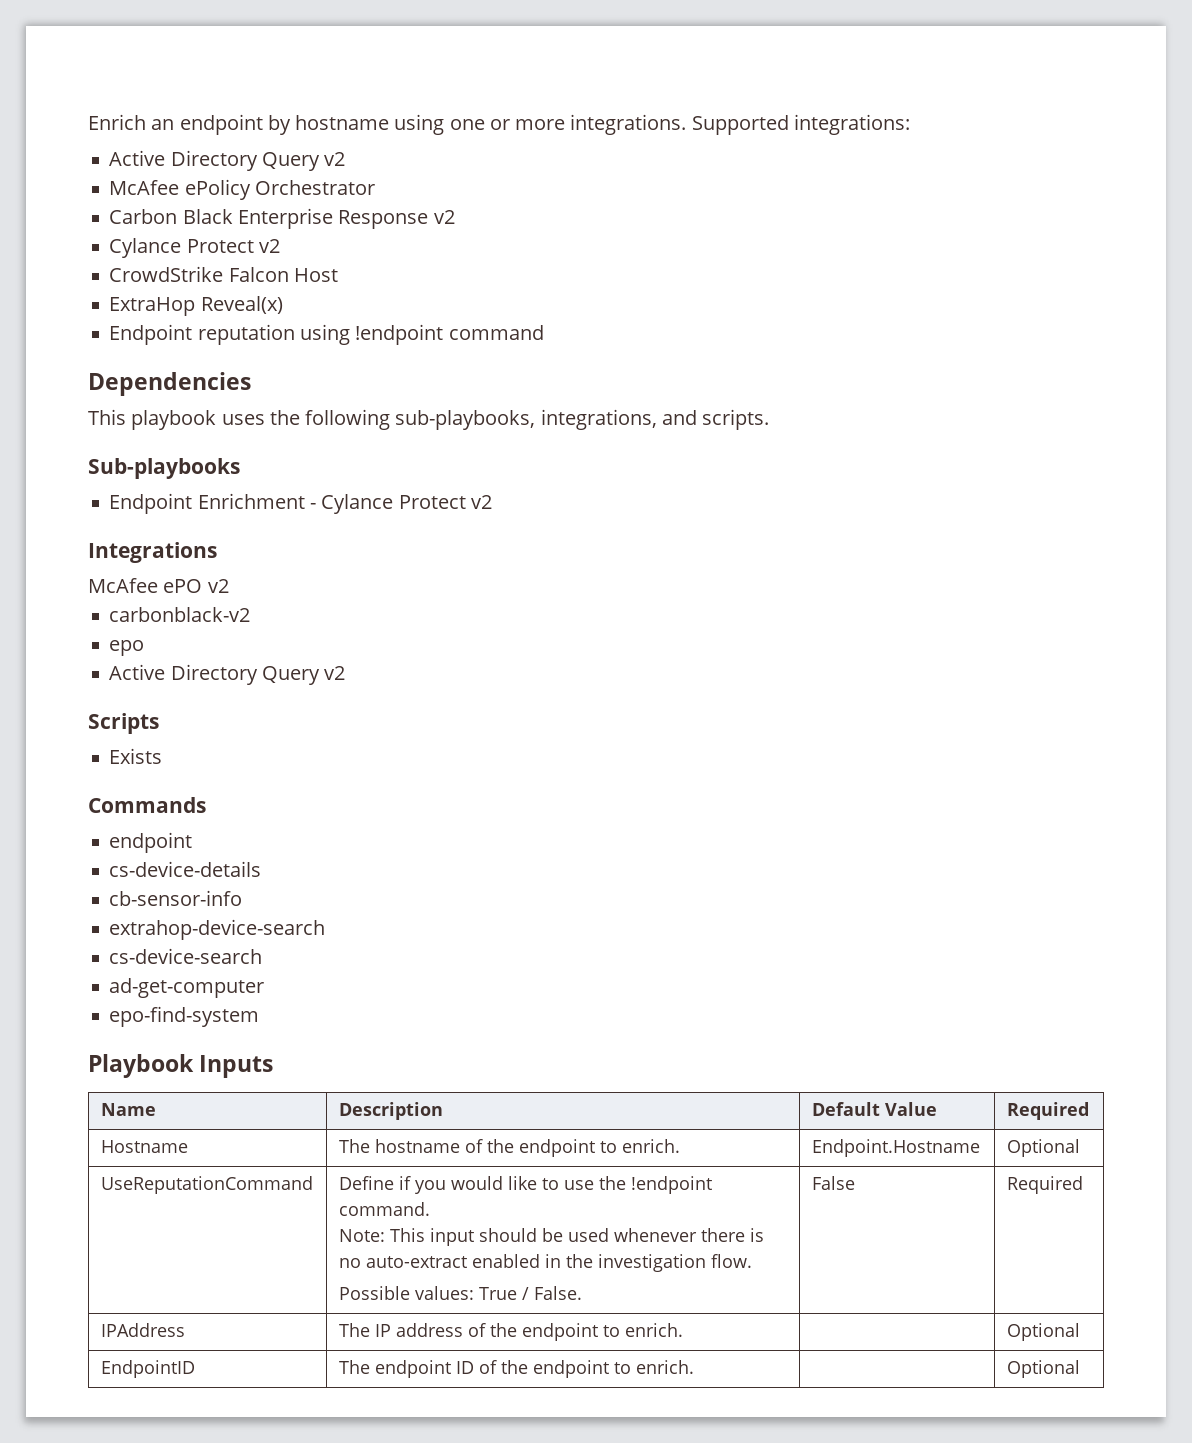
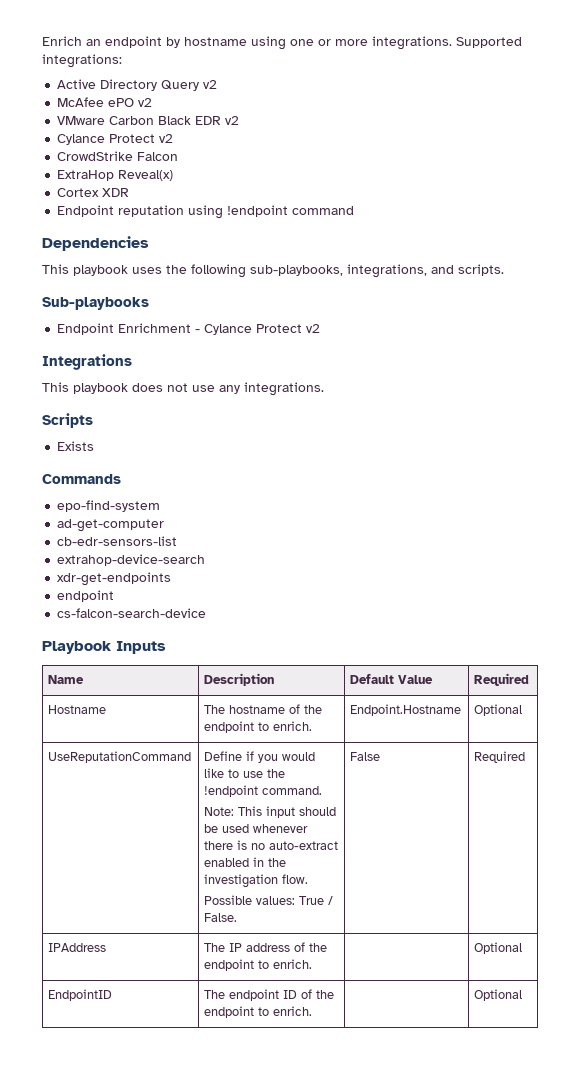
- McAfee ePolicy Orchestrator
- Carbon Black Enterprise Response v2
+ McAfee ePO v2
+ VMware Carbon Black EDR v2
- CrowdStrike Falcon Host
+ CrowdStrike Falcon
+ Cortex XDR
- McAfee ePO v2
- carbonblack-v2
- epo
- Active Directory Query v2
+ This playbook does not use any integrations.
  Scripts
  Exists
  Commands
+ epo-find-system
+ ad-get-computer
+ cb-edr-sensors-list
+ extrahop-device-search
+ xdr-get-endpoints
  endpoint
- cs-device-details
- cb-sensor-info
- extrahop-device-search
- cs-device-search
- ad-get-computer
- epo-find-system
+ cs-falcon-search-device

